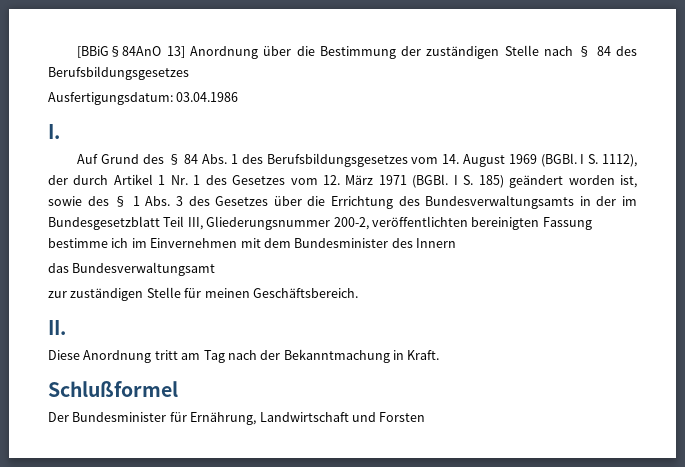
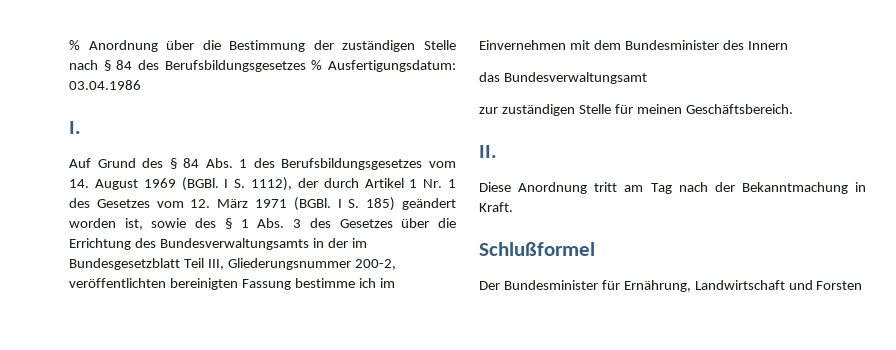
- [BBiG§84AnO 13] Anordnung über die Bestimmung der zuständigen Stelle nach § 84 des Berufsbildungsgesetzes
- Ausfertigungsdatum: 03.04.1986
+ % Anordnung über die Bestimmung der zuständigen Stelle nach § 84 des Berufsbildungsgesetzes % Ausfertigungsdatum: 03.04.1986

